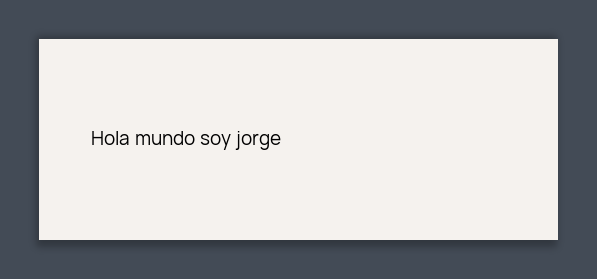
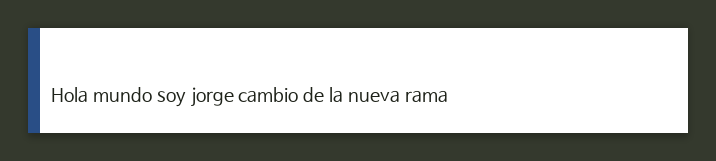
- Hola mundo soy jorge
+ Hola mundo soy jorge cambio de la nueva rama

